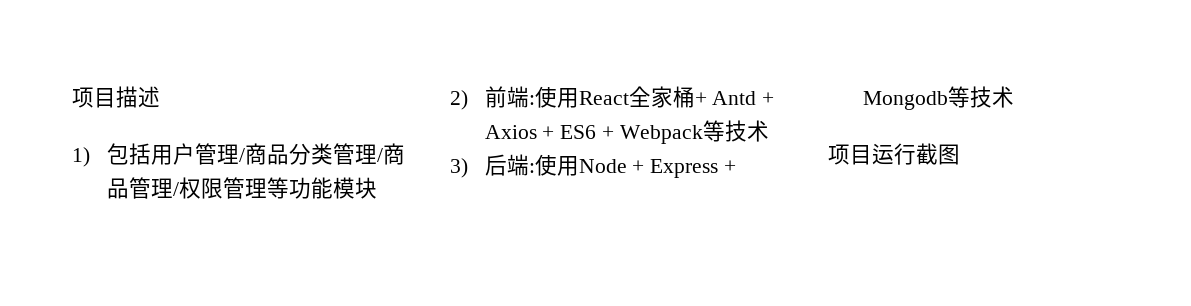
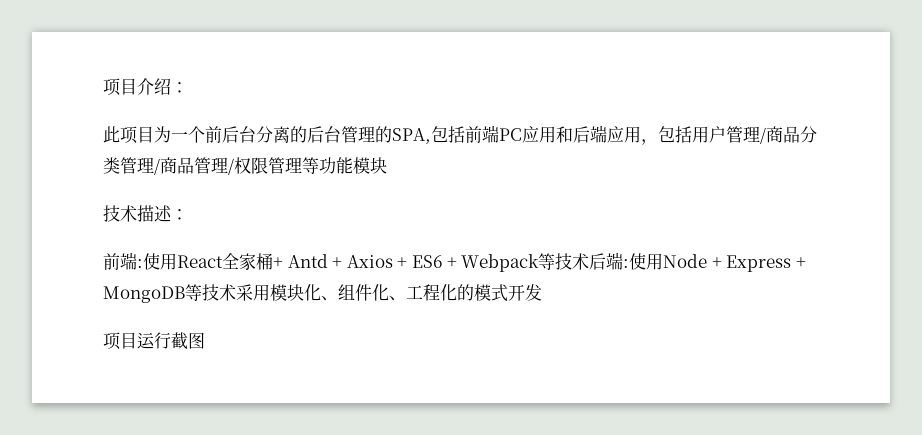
- 项目描述
- 1)包括用户管理/商品分类管理/商品管理/权限管理等功能模块
+ 项目介绍：
+ 此项目为一个前后台分离的后台管理的SPA,包括前端PC应用和后端应用，包括用户管理/商品分类管理/商品管理/权限管理等功能模块
- 2)前端:使用React全家桶+ Antd + Axios + ES6 + Webpack等技术
- 3)后端:使用Node + Express + Mongodb等技术
+ 技术描述：
+ 前端:使用React全家桶+ Antd + Axios + ES6 + Webpack等技术后端:使用Node + Express + MongoDB等技术采用模块化、组件化、工程化的模式开发

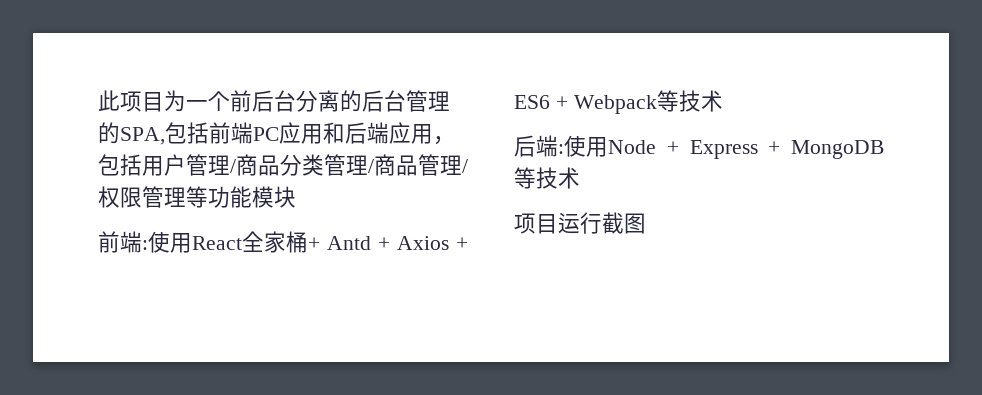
- 项目介绍：
- 技术描述：
- 前端:使用React全家桶+ Antd + Axios + ES6 + Webpack等技术后端:使用Node + Express + MongoDB等技术采用模块化、组件化、工程化的模式开发
+ 前端:使用React全家桶+ Antd + Axios + ES6 + Webpack等技术
+ 后端:使用Node + Express + MongoDB等技术

